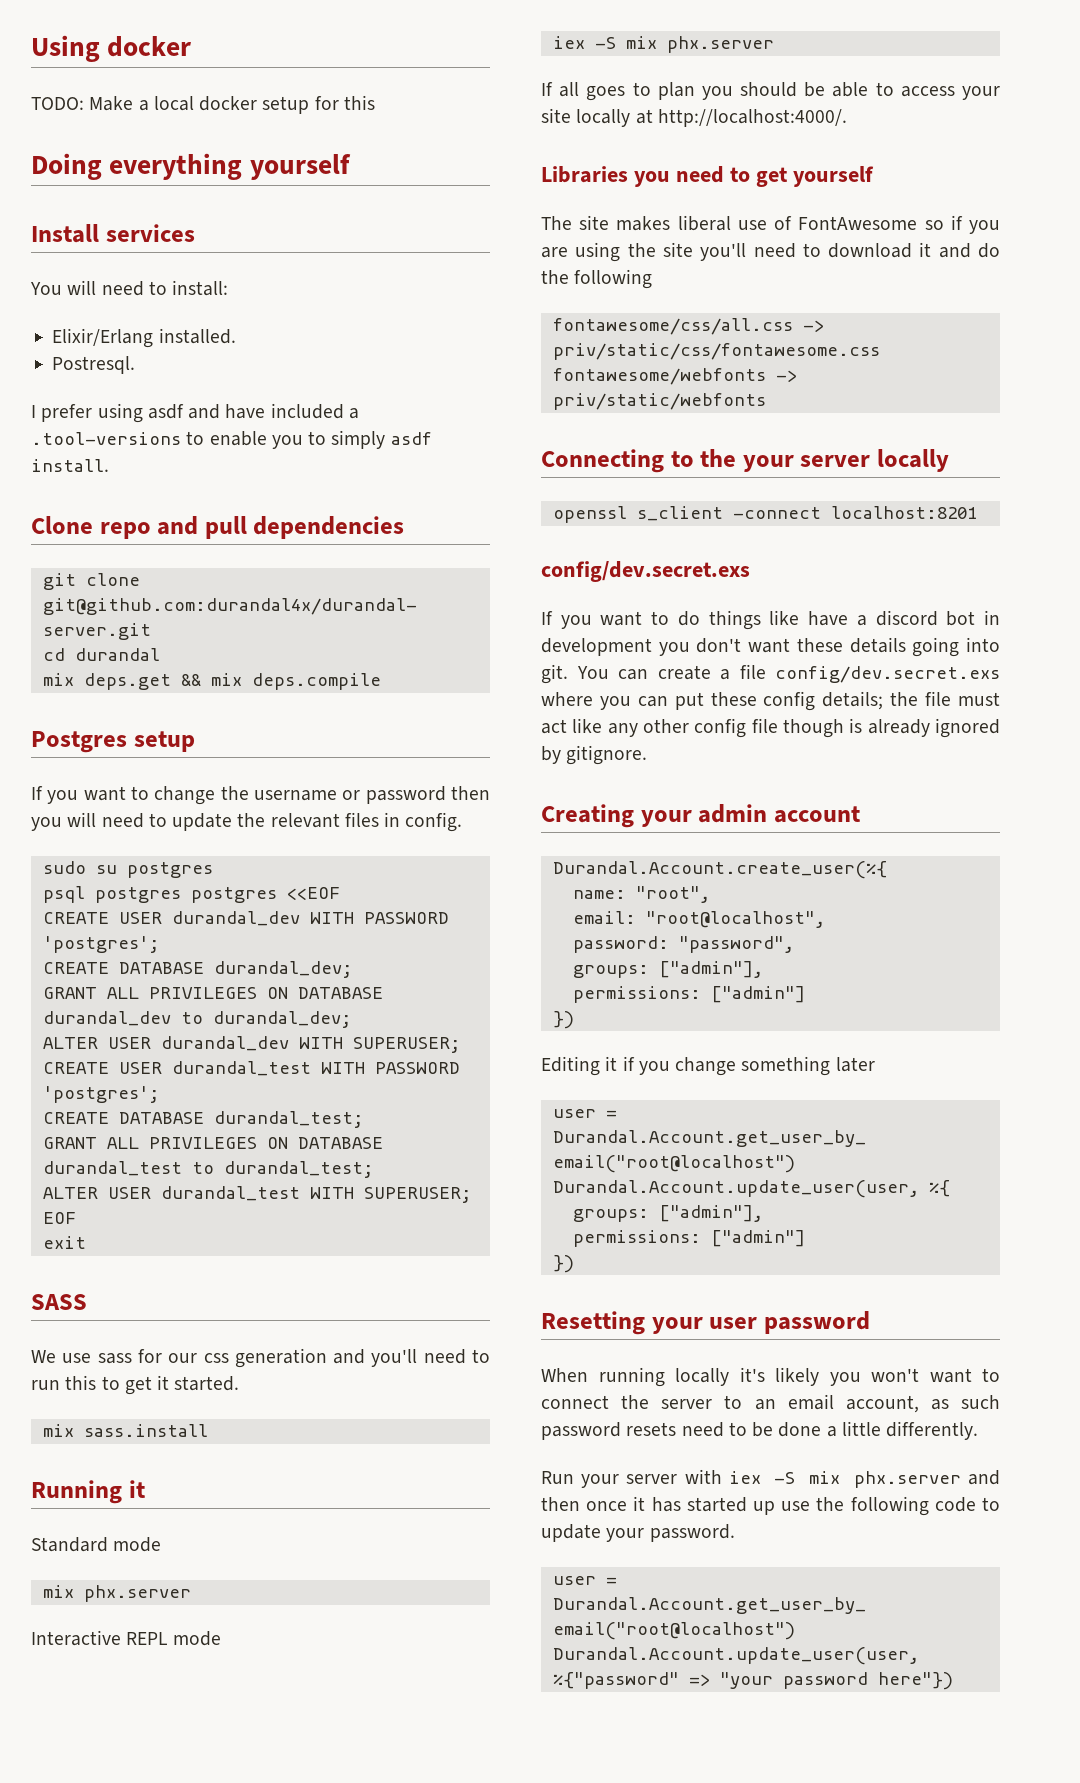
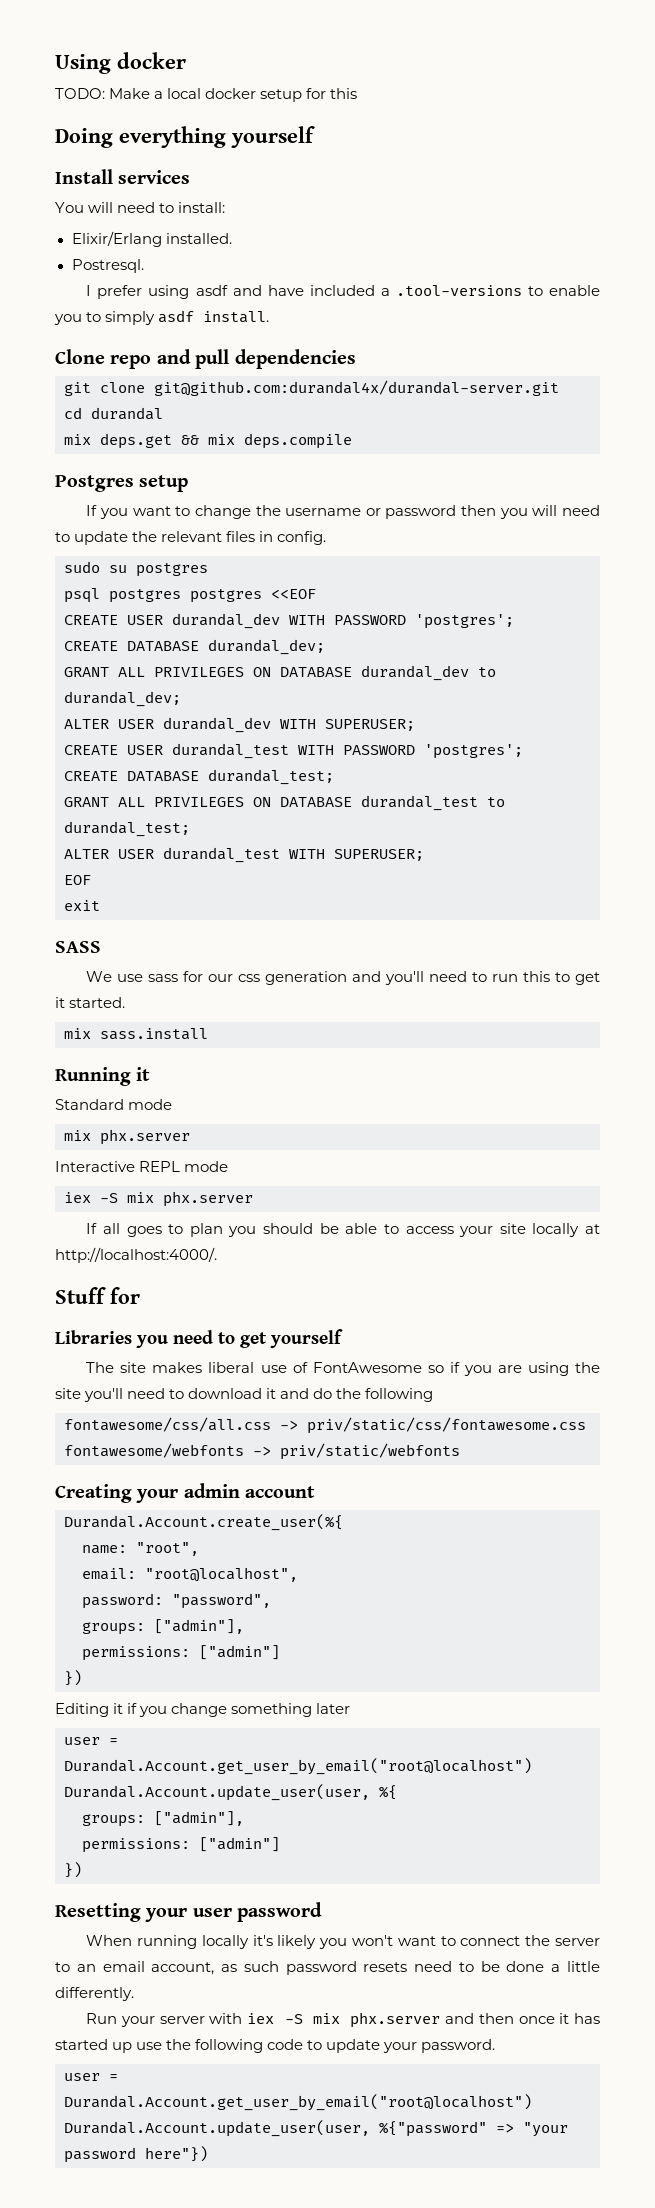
+ Stuff for
- Connecting to the your server locally
- openssl s_client -connect localhost:8201
- config/dev.secret.exs
- If you want to do things like have a discord bot in development you don't want these details going into git. You can create a file config/dev.secret.exs where you can put these config details; the file must act like any other config file though is already ignored by gitignore.

